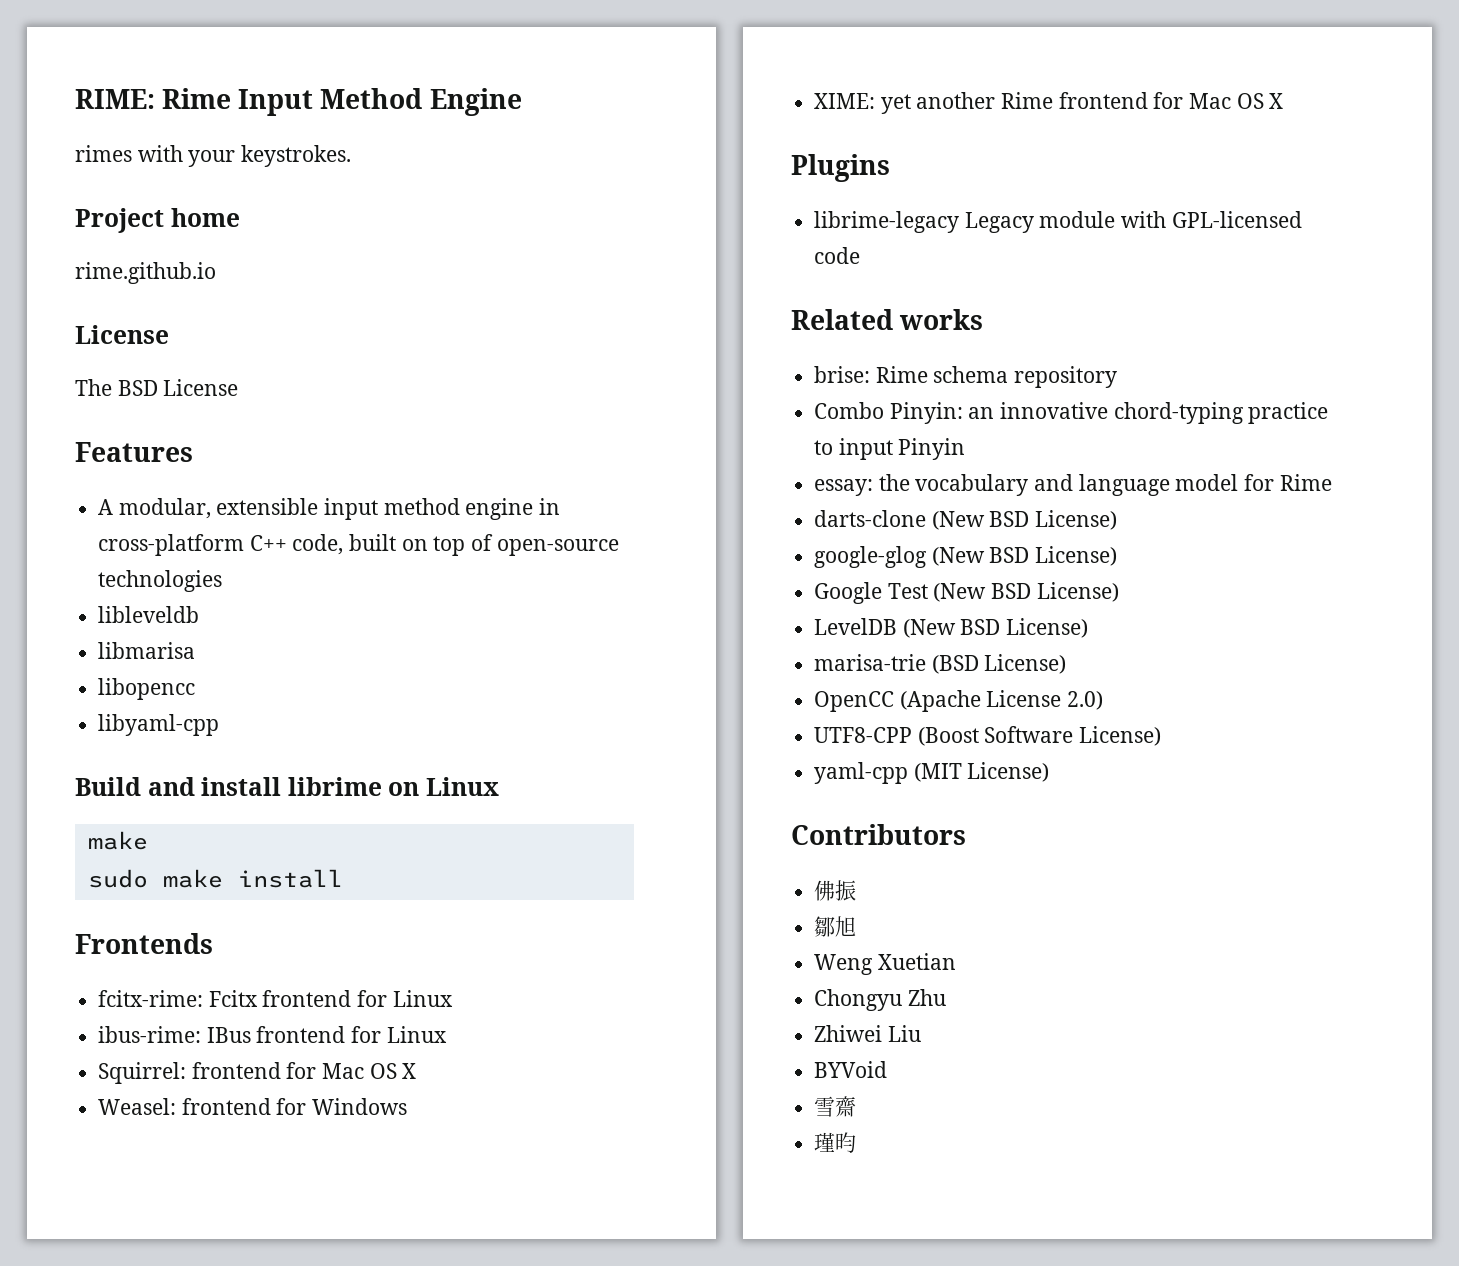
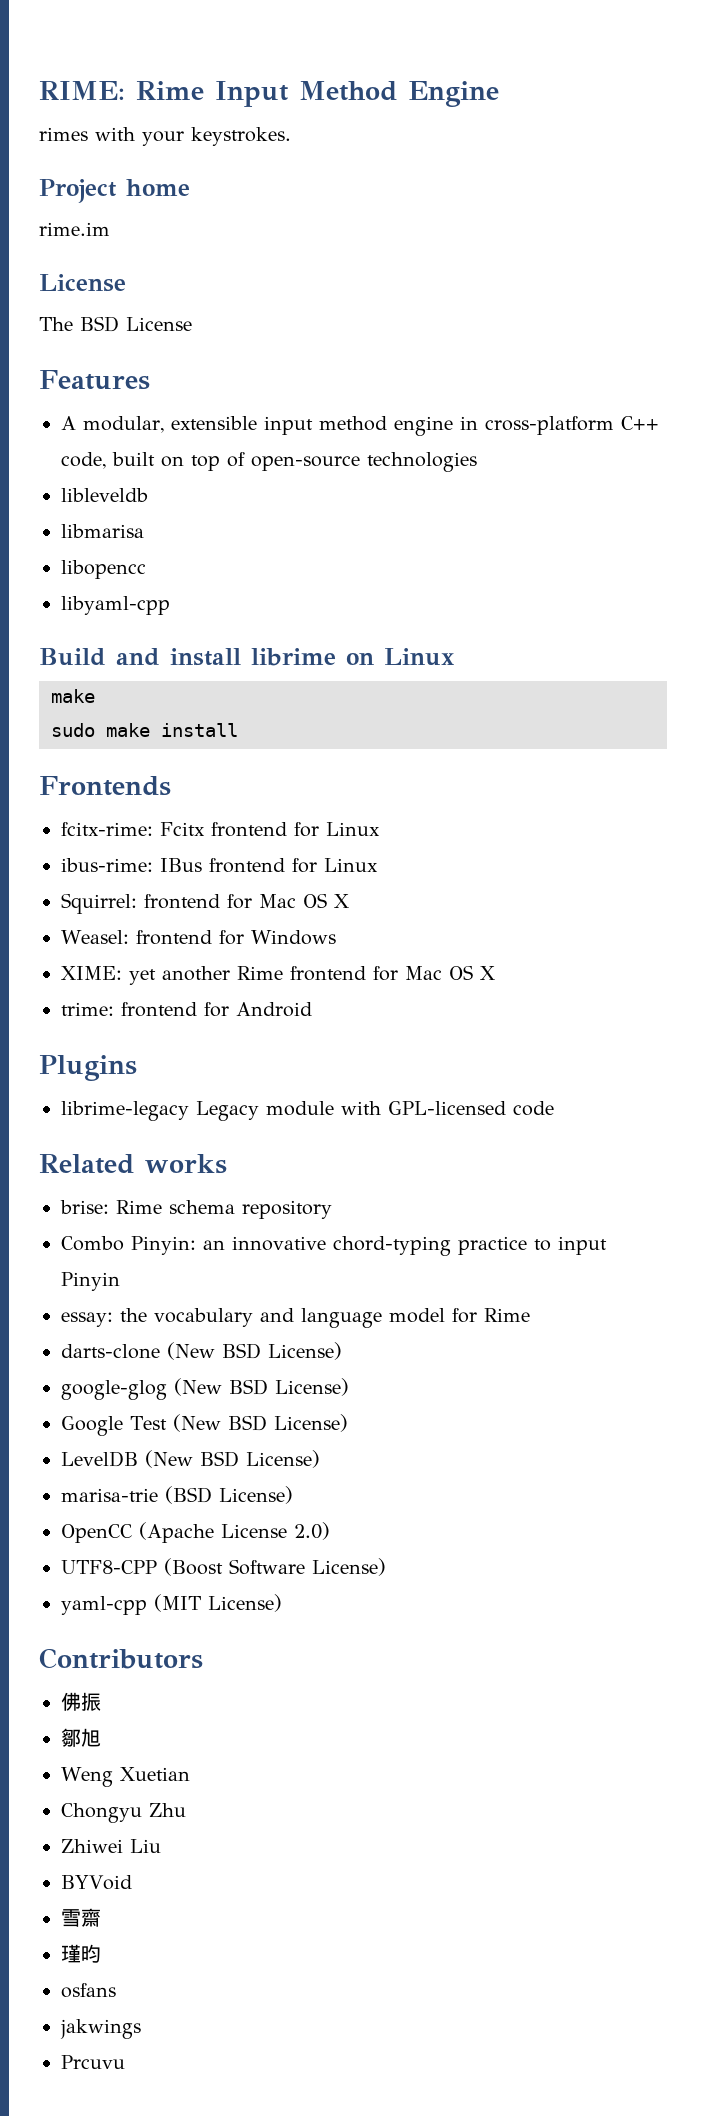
- rime.github.io
+ rime.im
+ trime: frontend for Android
+ osfans
+ jakwings
+ Prcuvu

